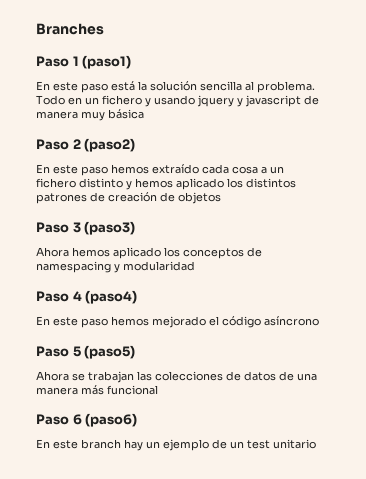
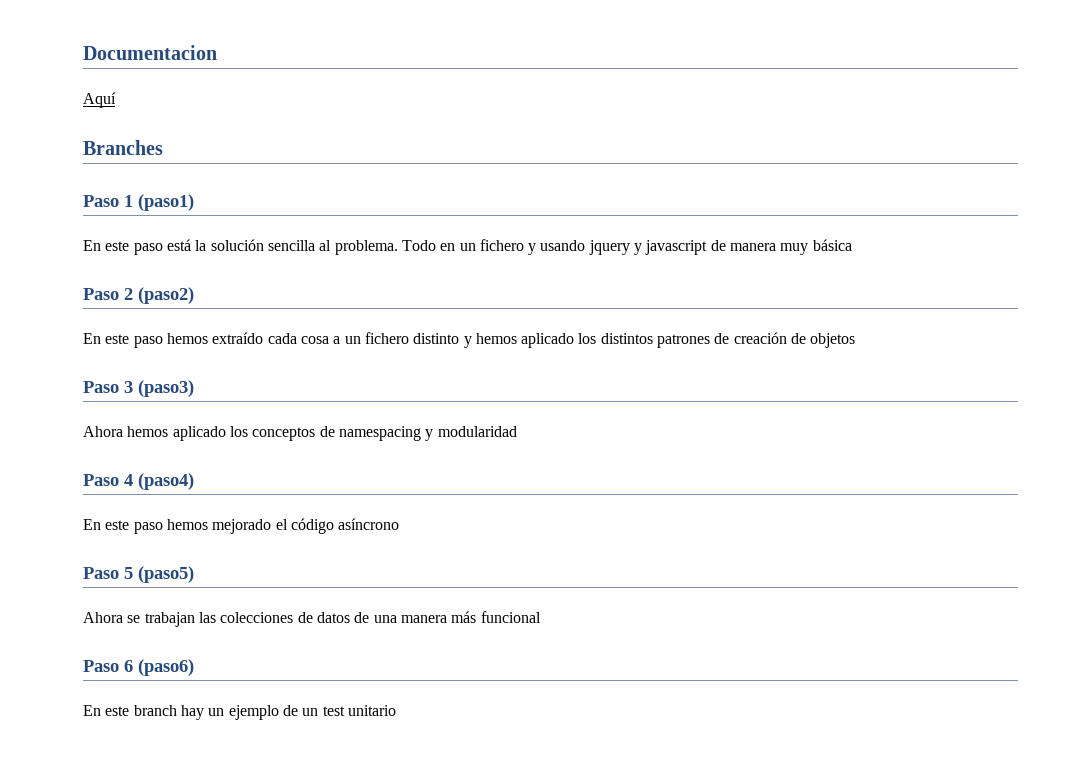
+ Documentacion
+ Aquí

